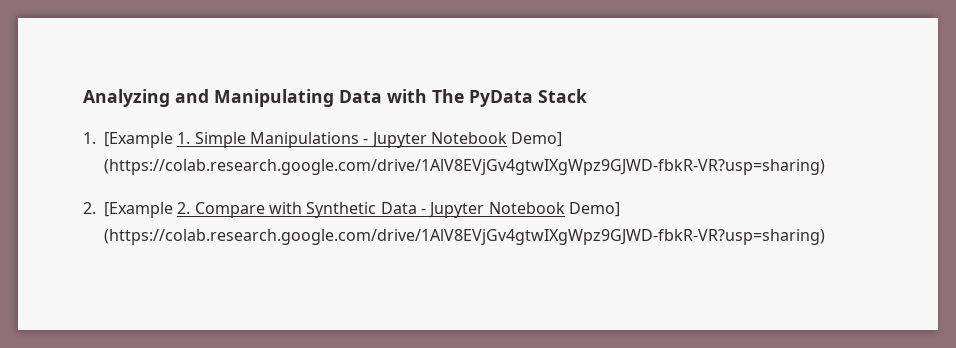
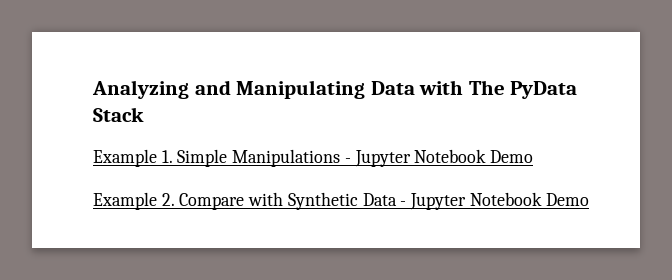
- 1. [Example 1. Simple Manipulations - Jupyter Notebook Demo] (https://colab.research.google.com/drive/1AlV8EVjGv4gtwIXgWpz9GJWD-fbkR-VR?usp=sharing)
- 2. [Example 2. Compare with Synthetic Data - Jupyter Notebook Demo] (https://colab.research.google.com/drive/1AlV8EVjGv4gtwIXgWpz9GJWD-fbkR-VR?usp=sharing)
+ Example 1. Simple Manipulations - Jupyter Notebook Demo
+ Example 2. Compare with Synthetic Data - Jupyter Notebook Demo

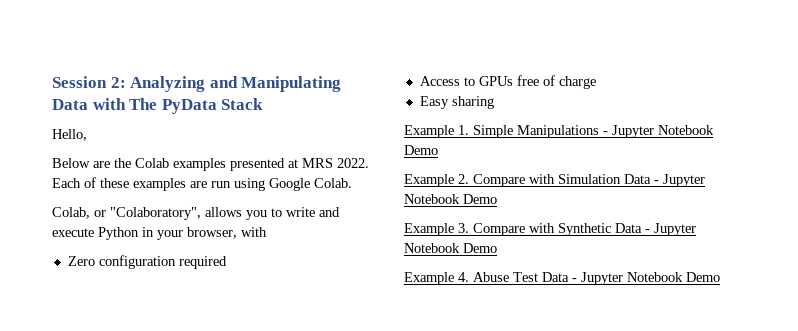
- Analyzing and Manipulating Data with The PyData Stack
+ Session 2: Analyzing and Manipulating Data with The PyData Stack
+ Hello,
+ Below are the Colab examples presented at MRS 2022. Each of these examples are run using Google Colab.
+ Colab, or "Colaboratory", allows you to write and execute Python in your browser, with
+ Zero configuration required
+ Access to GPUs free of charge
+ Easy sharing
- Example 2. Compare with Synthetic Data - Jupyter Notebook Demo
+ Example 2. Compare with Simulation Data - Jupyter Notebook Demo
+ Example 3. Compare with Synthetic Data - Jupyter Notebook Demo
+ Example 4. Abuse Test Data - Jupyter Notebook Demo

